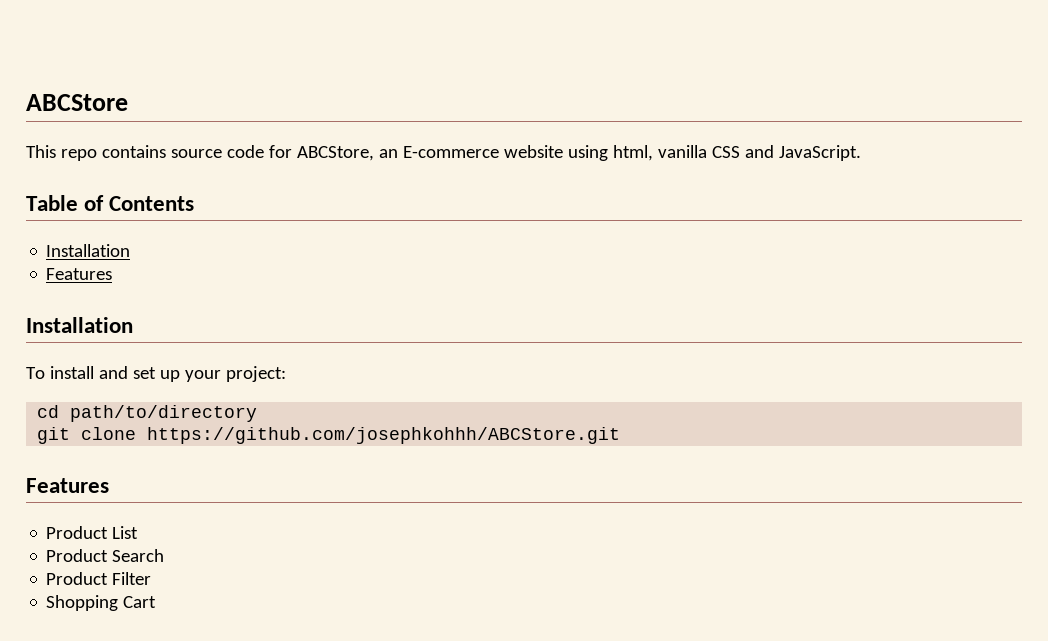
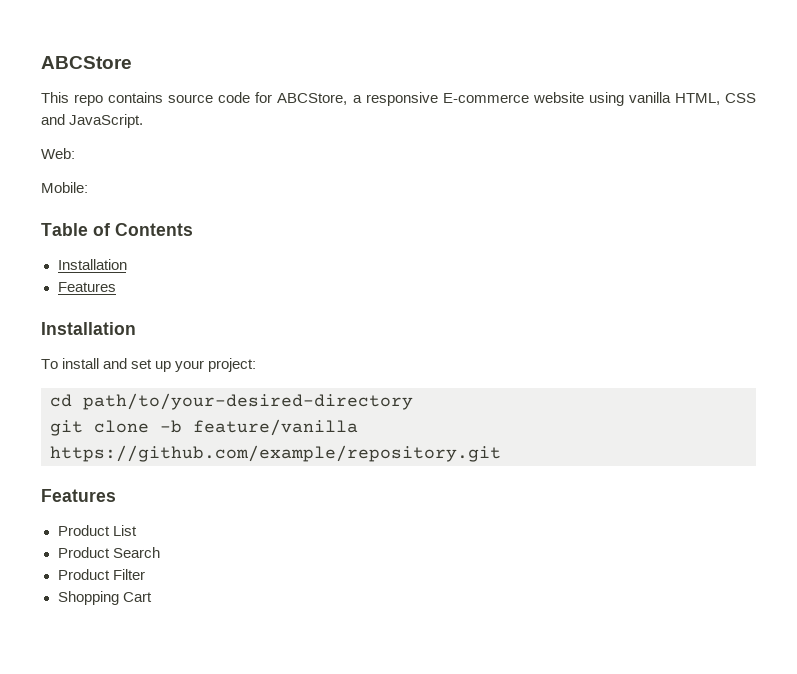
- This repo contains source code for ABCStore, an E-commerce website using html, vanilla CSS and JavaScript.
+ This repo contains source code for ABCStore, a responsive E-commerce website using vanilla HTML, CSS and JavaScript.
+ Web:
+ Mobile:
- cd path/to/directory
+ cd path/to/your-desired-directory
- git clone https://github.com/josephkohhh/ABCStore.git
+ git clone -b feature/vanilla https://github.com/example/repository.git

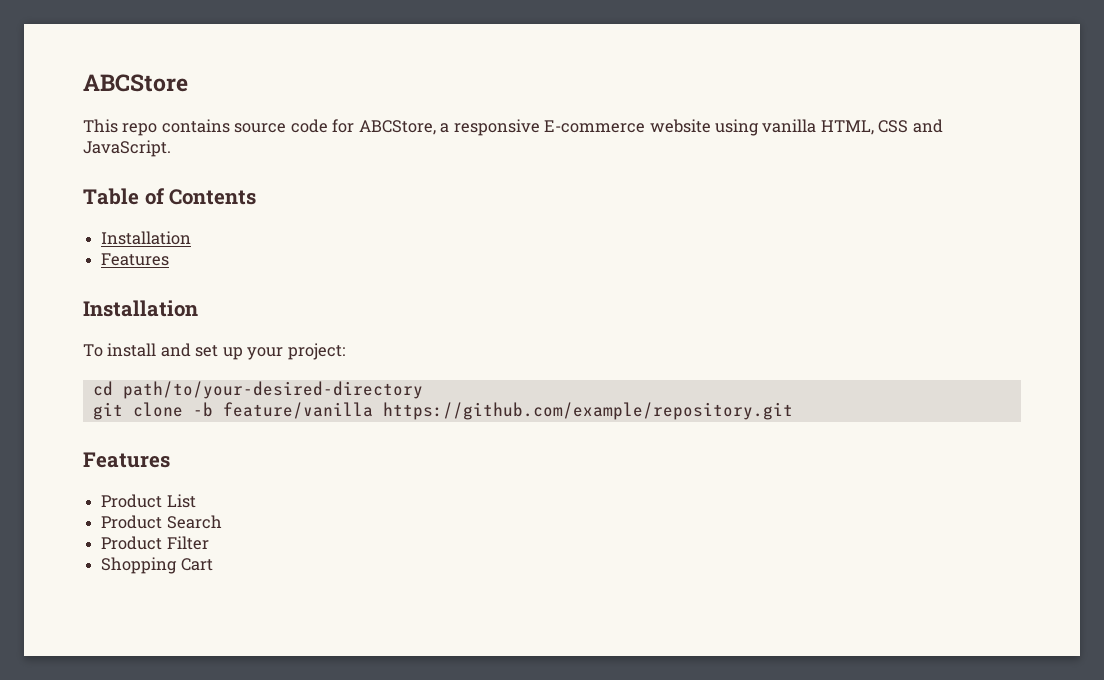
- Web:
- Mobile:

